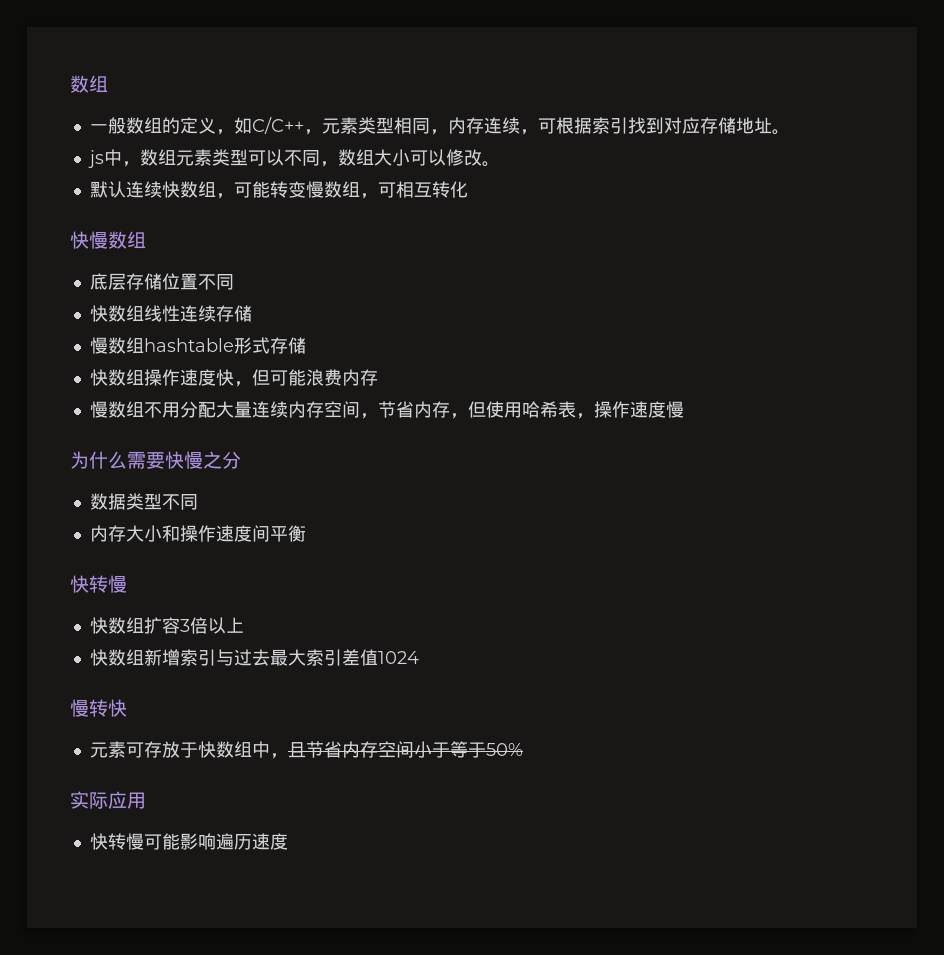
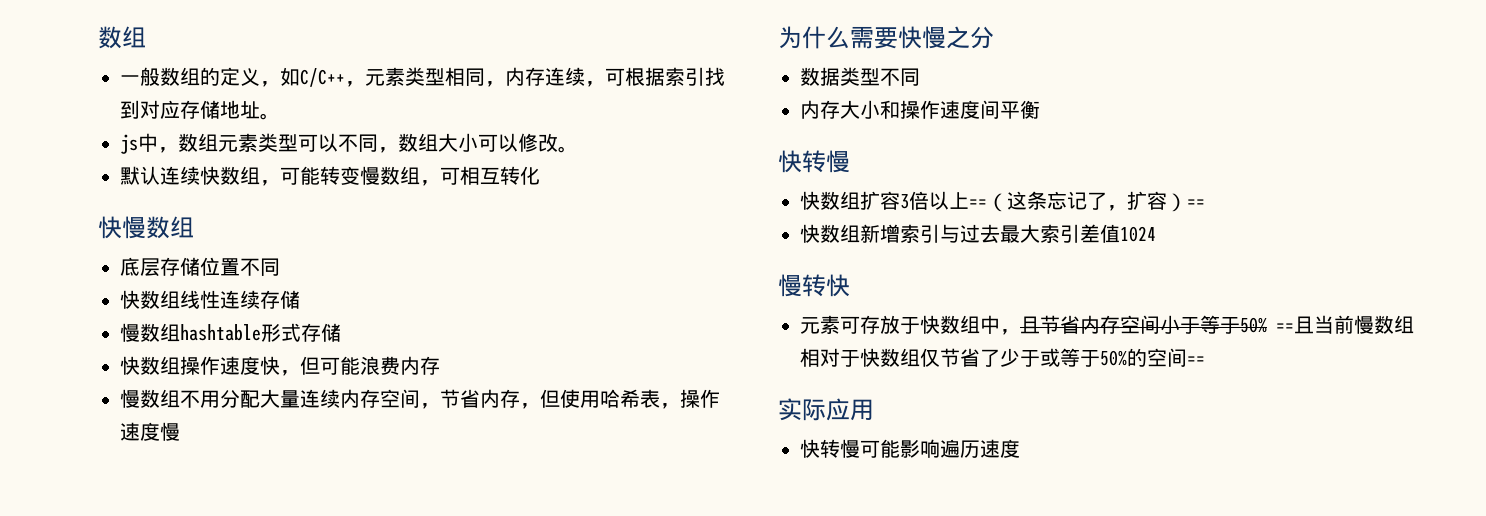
- 快数组扩容3倍以上
+ 快数组扩容3倍以上==（这条忘记了，扩容）==
- 元素可存放于快数组中，且节省内存空间小于等于50%
+ 元素可存放于快数组中，且节省内存空间小于等于50% ==且当前慢数组相对于快数组仅节省了少于或等于50%的空间==

